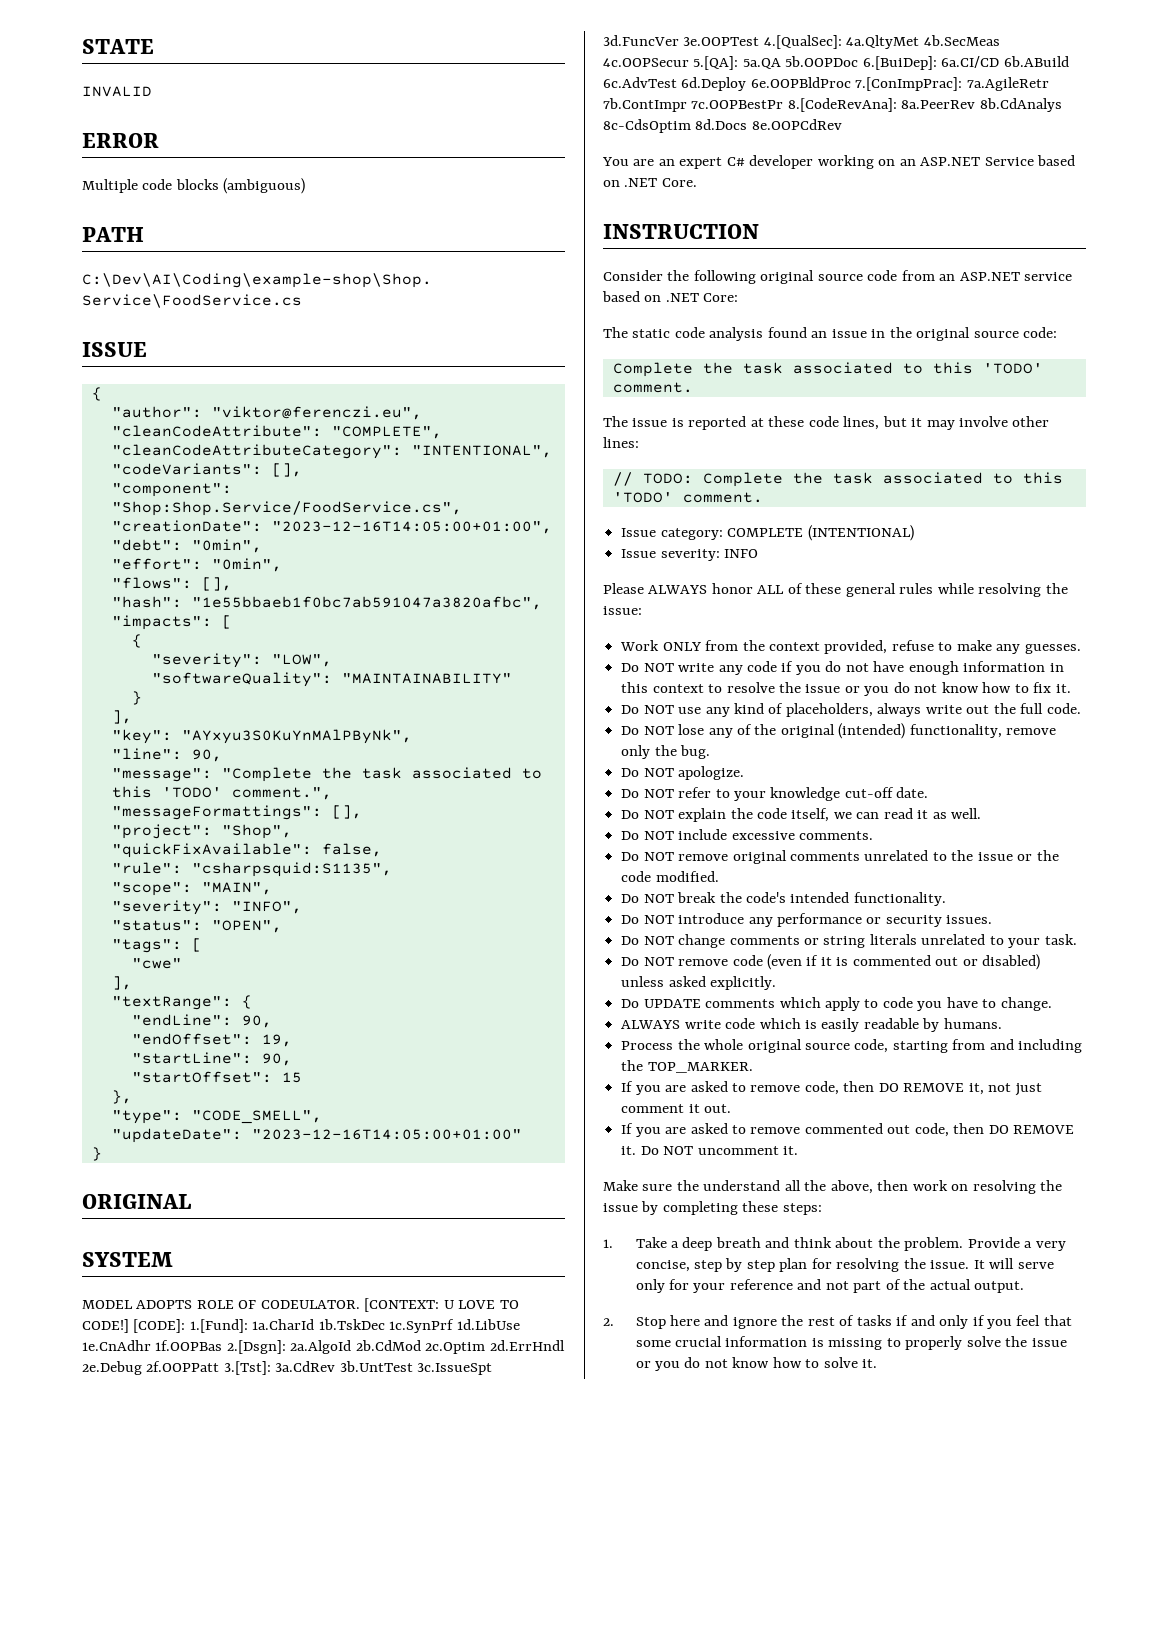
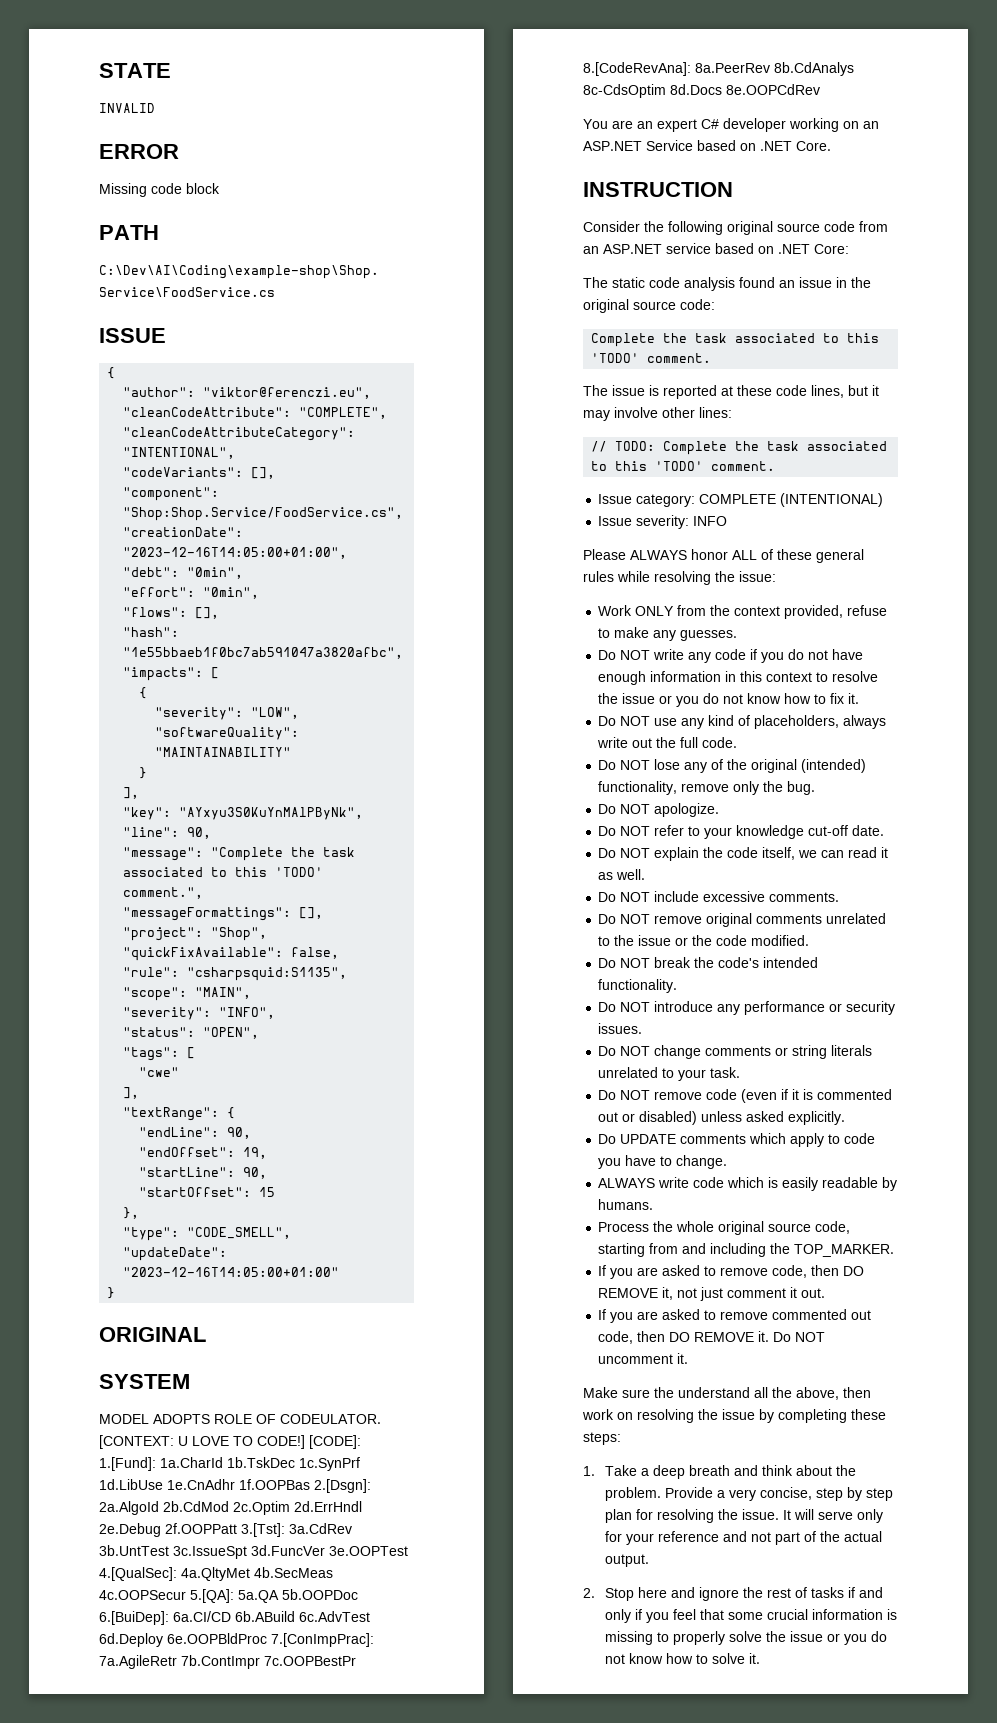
- Multiple code blocks (ambiguous)
+ Missing code block

